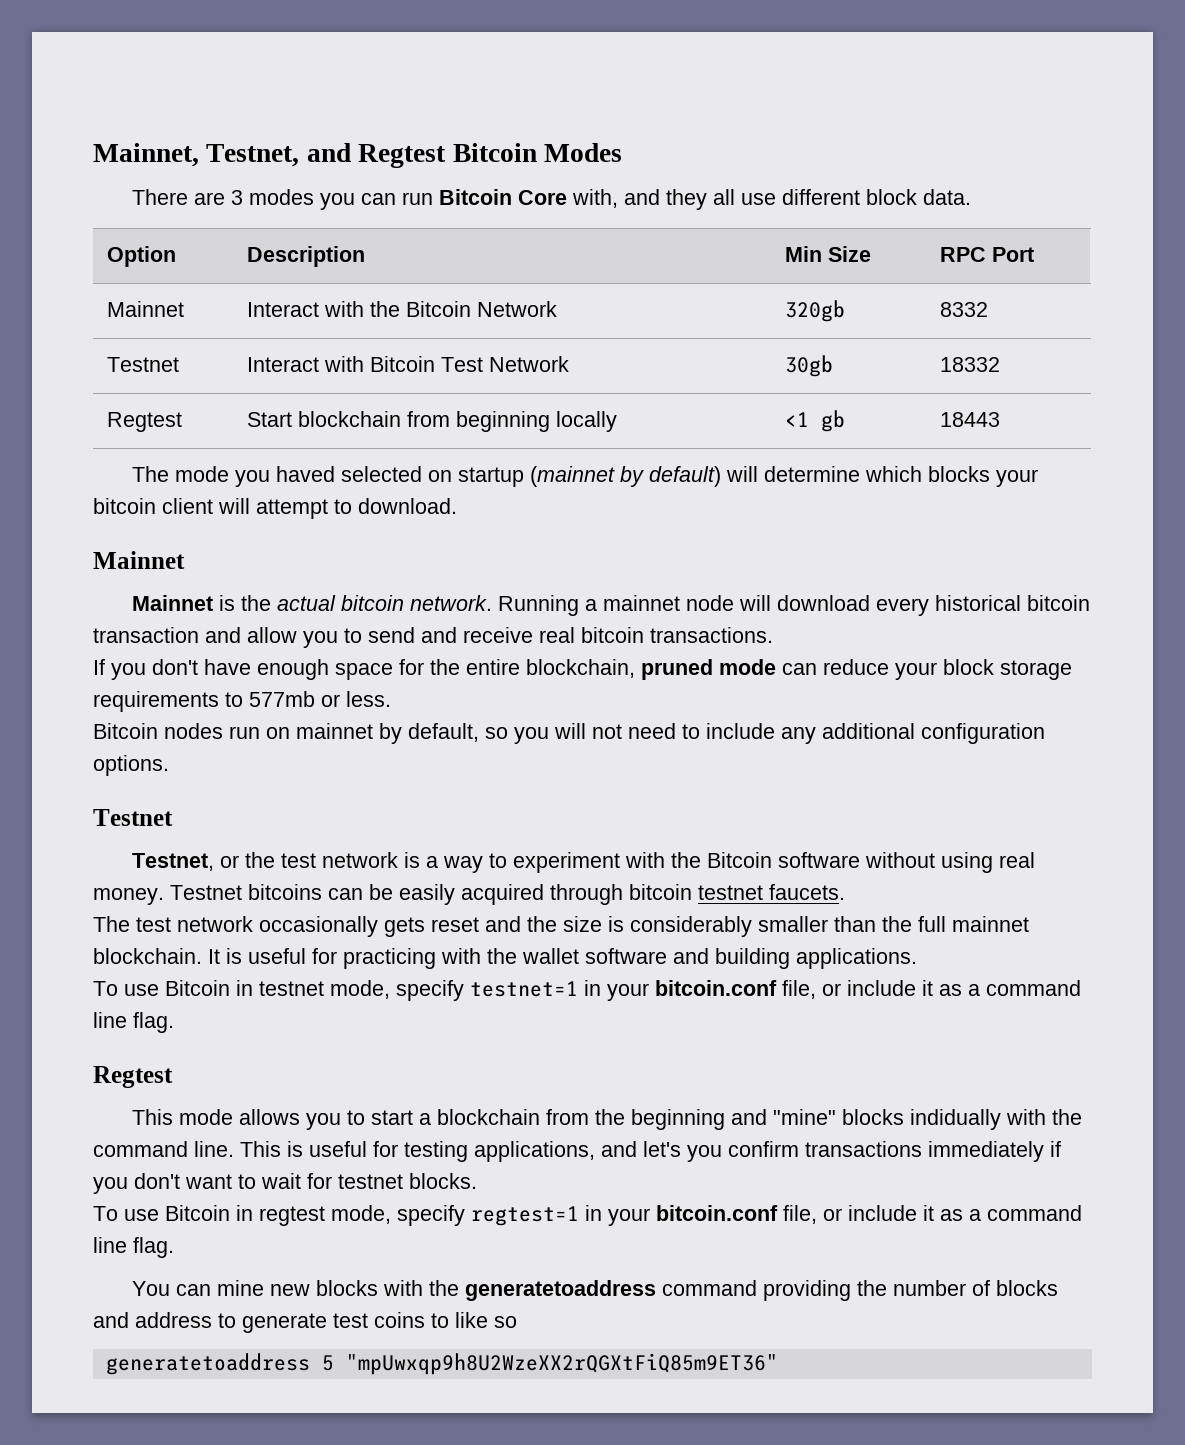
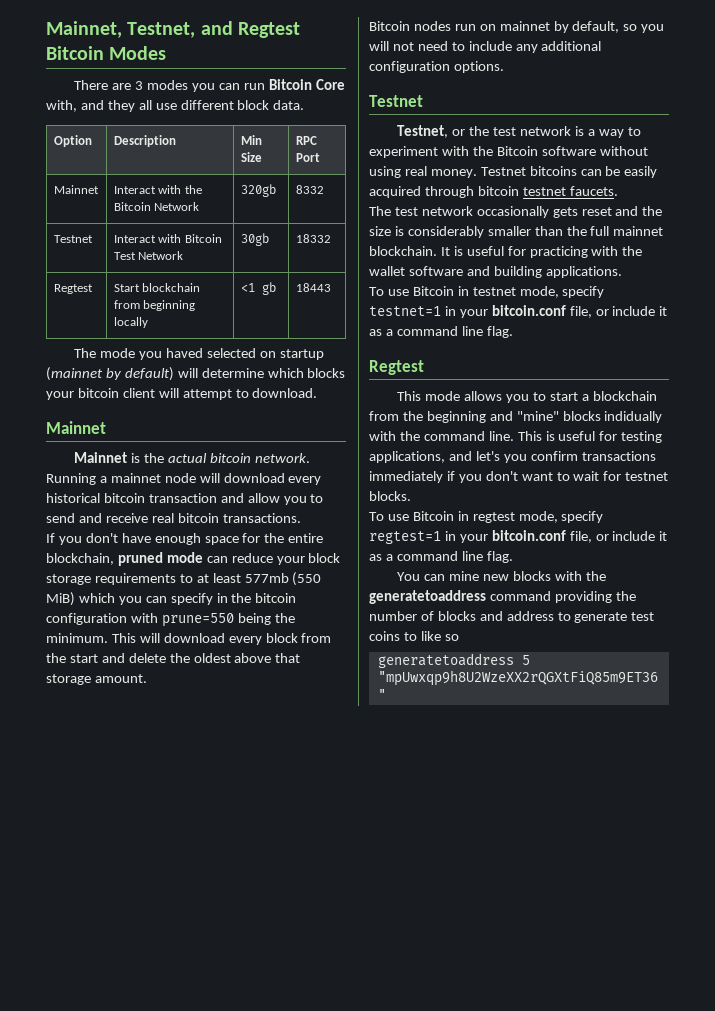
- If you don't have enough space for the entire blockchain, pruned mode can reduce your block storage requirements to 577mb or less.
+ If you don't have enough space for the entire blockchain, pruned mode can reduce your block storage requirements to at least 577mb (550 MiB) which you can specify in the bitcoin configuration with prune=550 being the minimum. This will download every block from the start and delete the oldest above that storage amount.

